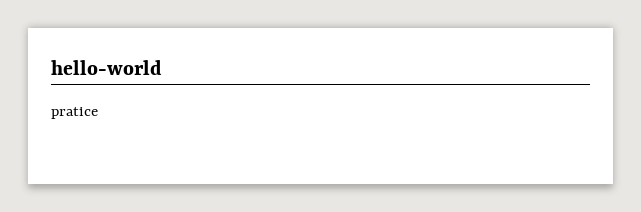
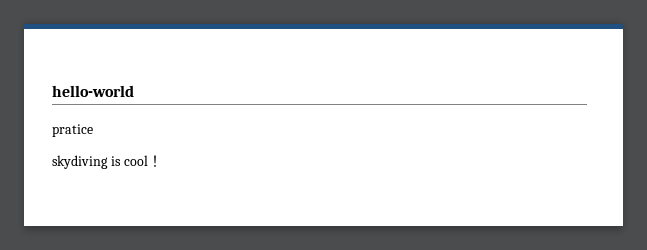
+ skydiving is cool！

